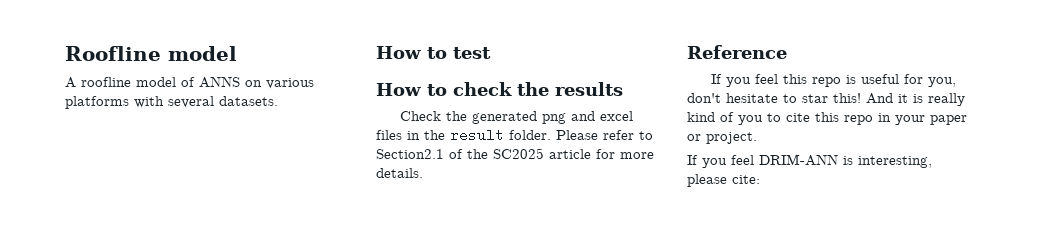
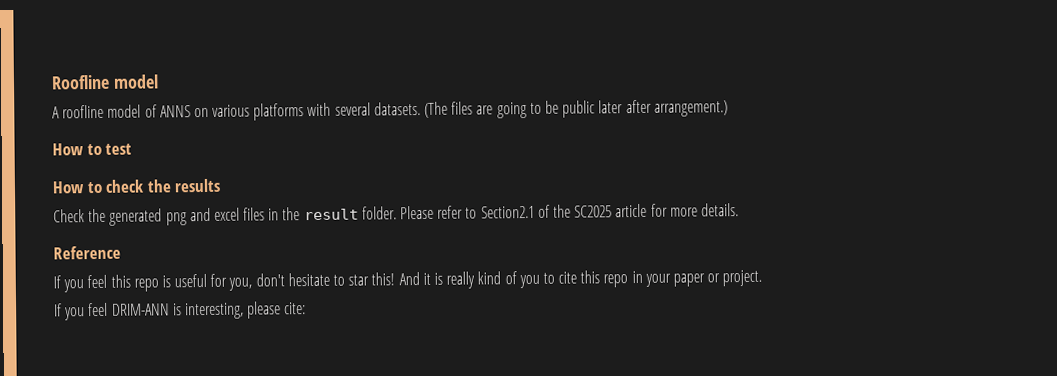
+ (The files are going to be public later after arrangement.)

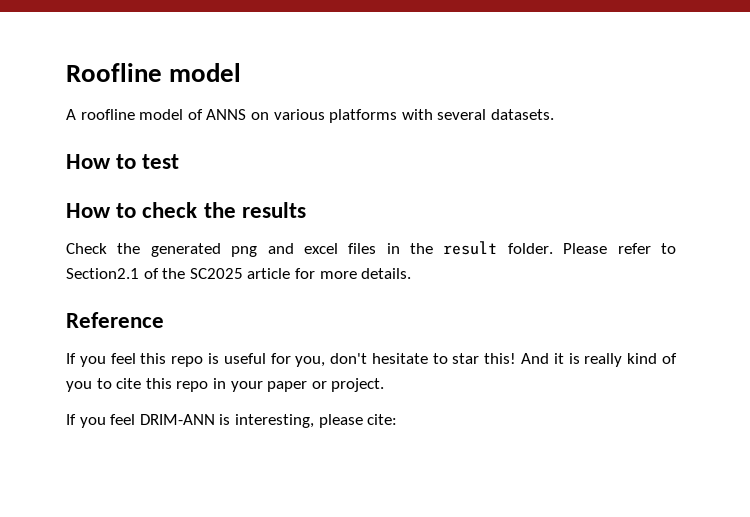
- (The files are going to be public later after arrangement.)

